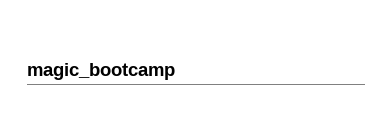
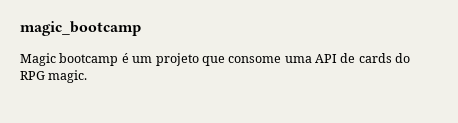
+ Magic bootcamp é um projeto que consome uma API de cards do RPG magic.

